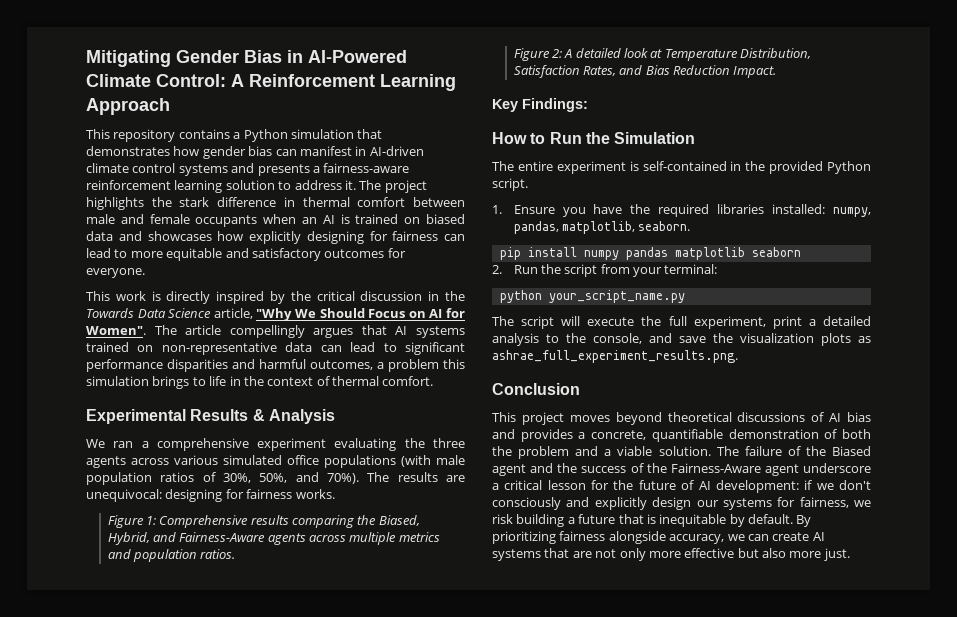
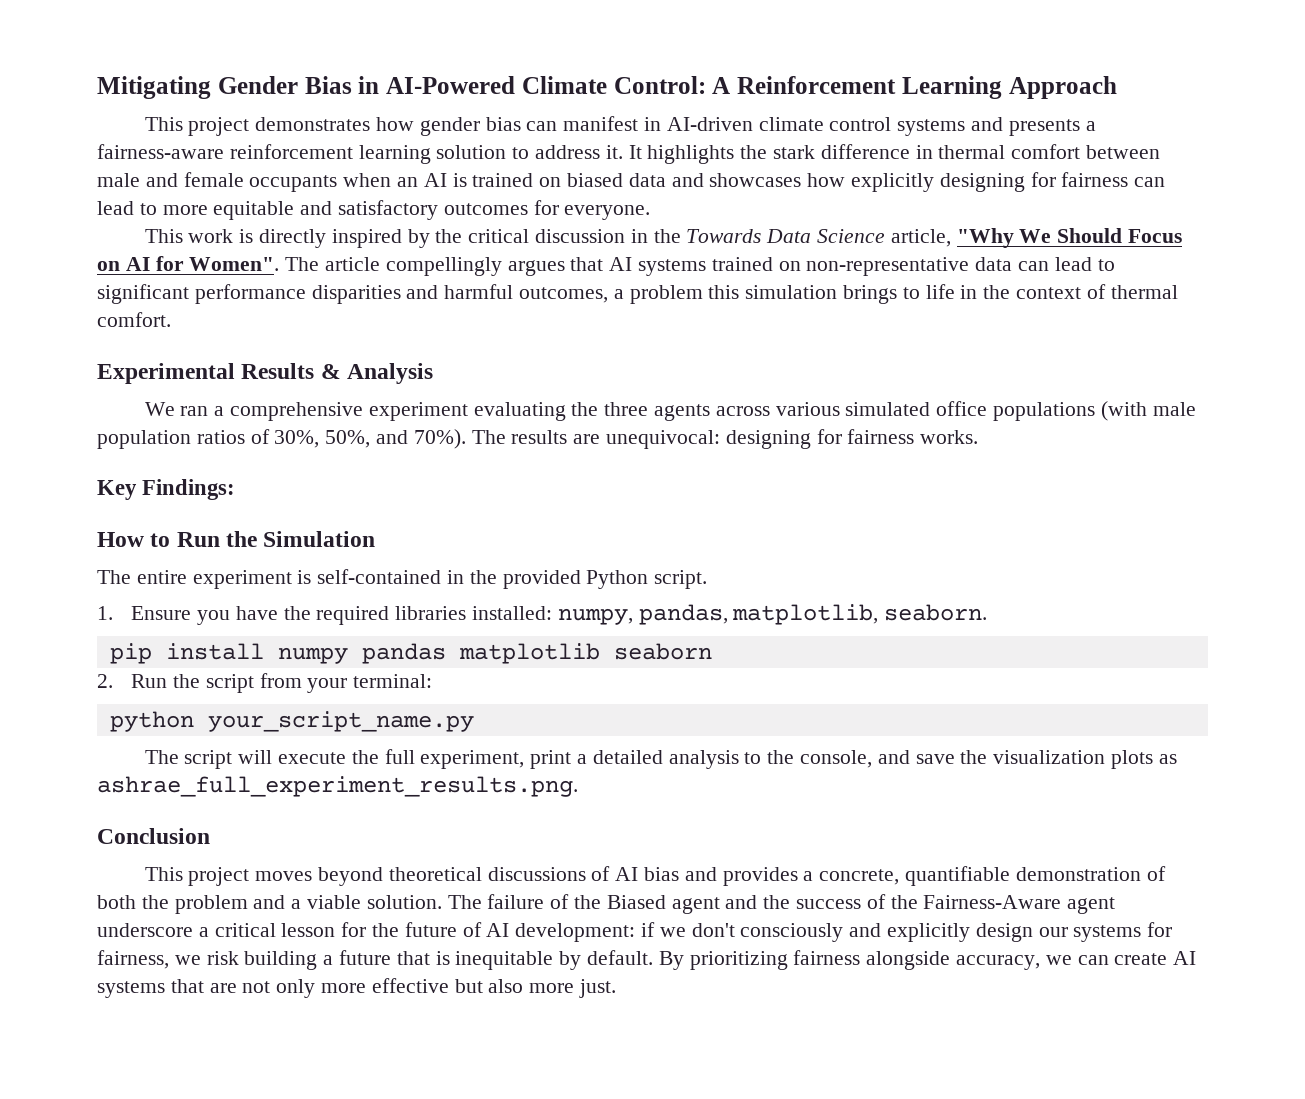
- This repository contains a Python simulation that demonstrates how gender bias can manifest in AI-driven climate control systems and presents a fairness-aware reinforcement learning solution to address it.
+ This project demonstrates how gender bias can manifest in AI-driven climate control systems and presents a fairness-aware reinforcement learning solution to address it.
- The project highlights the stark difference in thermal comfort between male and female occupants when an AI is trained on biased data and showcases how explicitly designing for fairness can lead to more equitable and satisfactory outcomes for everyone.
+ It highlights the stark difference in thermal comfort between male and female occupants when an AI is trained on biased data and showcases how explicitly designing for fairness can lead to more equitable and satisfactory outcomes for everyone.
- Figure 1: Comprehensive results comparing the Biased, Hybrid, and Fairness-Aware agents across multiple metrics and population ratios.
- Figure 2: A detailed look at Temperature Distribution, Satisfaction Rates, and Bias Reduction Impact.

